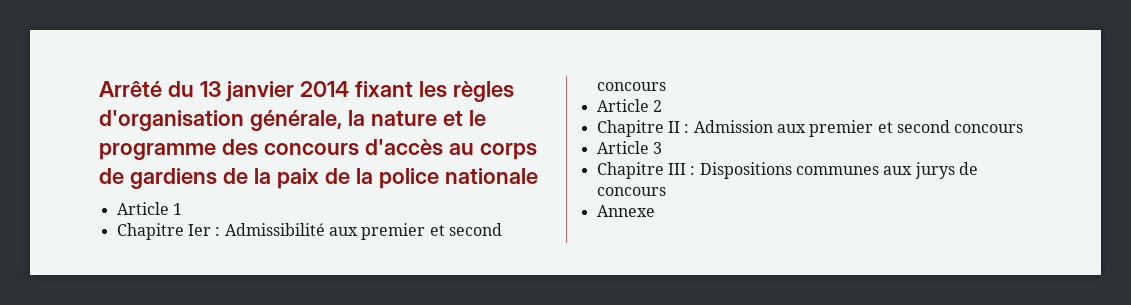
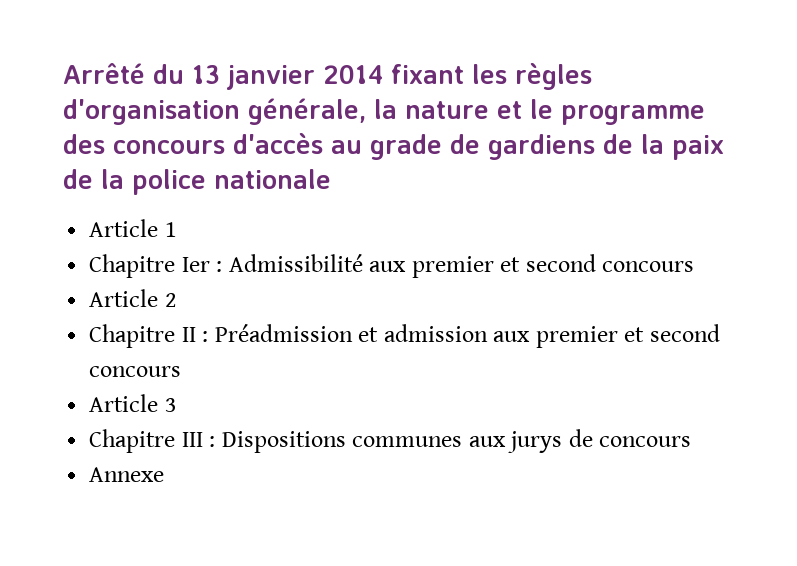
- Arrêté du 13 janvier 2014 fixant les règles d'organisation générale, la nature et le programme des concours d'accès au corps de gardiens de la paix de la police nationale
+ Arrêté du 13 janvier 2014 fixant les règles d'organisation générale, la nature et le programme des concours d'accès au grade de gardiens de la paix de la police nationale
- Chapitre II : Admission aux premier et second concours
+ Chapitre II : Préadmission et admission aux premier et second concours

